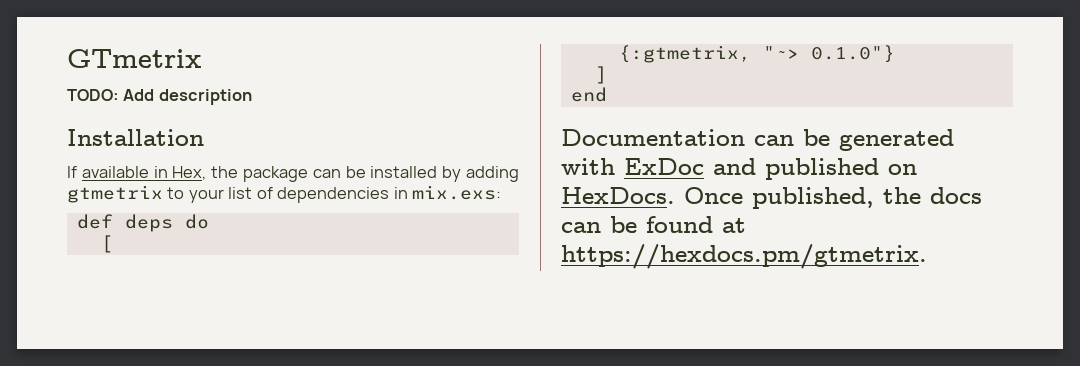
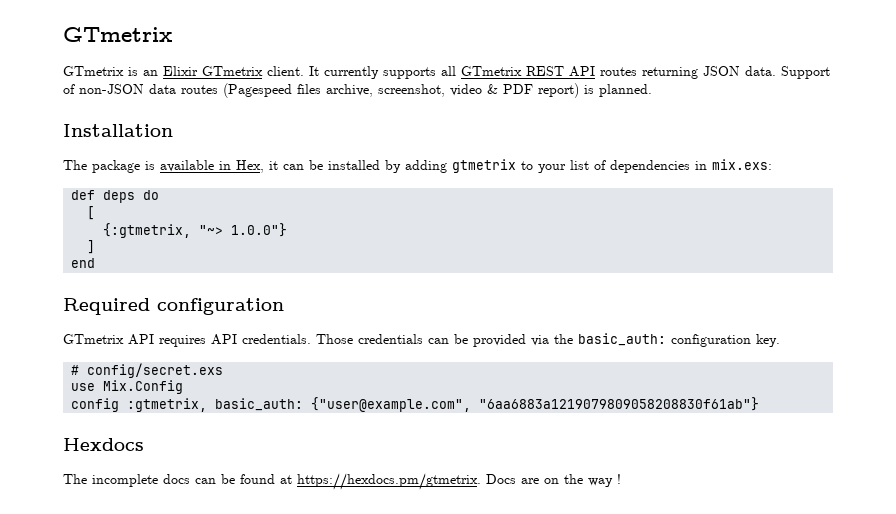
- TODO: Add description
+ GTmetrix is an Elixir GTmetrix client. It currently supports all GTmetrix REST API routes returning JSON data. Support of non-JSON data routes (Pagespeed files archive, screenshot, video & PDF report) is planned.
  Installation
- If available in Hex, the package can be installed by adding gtmetrix to your list of dependencies in mix.exs:
+ The package is available in Hex, it can be installed by adding gtmetrix to your list of dependencies in mix.exs:
- {:gtmetrix, "~> 0.1.0"}
+ {:gtmetrix, "~> 1.0.0"}
- Documentation can be generated with ExDoc and published on HexDocs. Once published, the docs can be found at https://hexdocs.pm/gtmetrix.
+ Required configuration
+ GTmetrix API requires API credentials. Those credentials can be provided via the basic_auth: configuration key.
+ # config/secret.exs
+ use Mix.Config
+ config :gtmetrix, basic_auth: {"user@example.com", "6aa6883a1219079809058208830f61ab"}
+ Hexdocs
+ The incomplete docs can be found at https://hexdocs.pm/gtmetrix. Docs are on the way !

